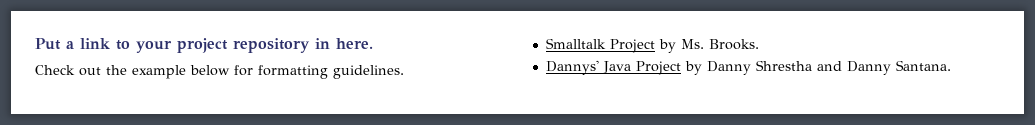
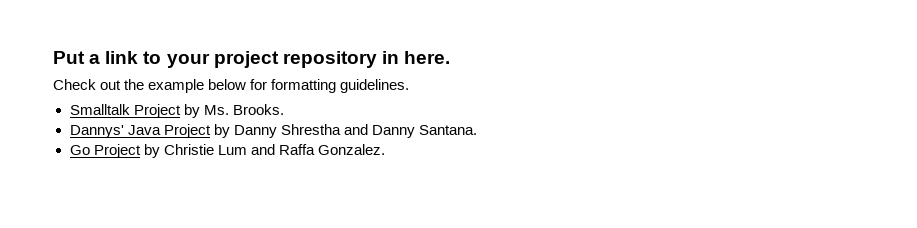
+ Go Project by Christie Lum and Raffa Gonzalez.

